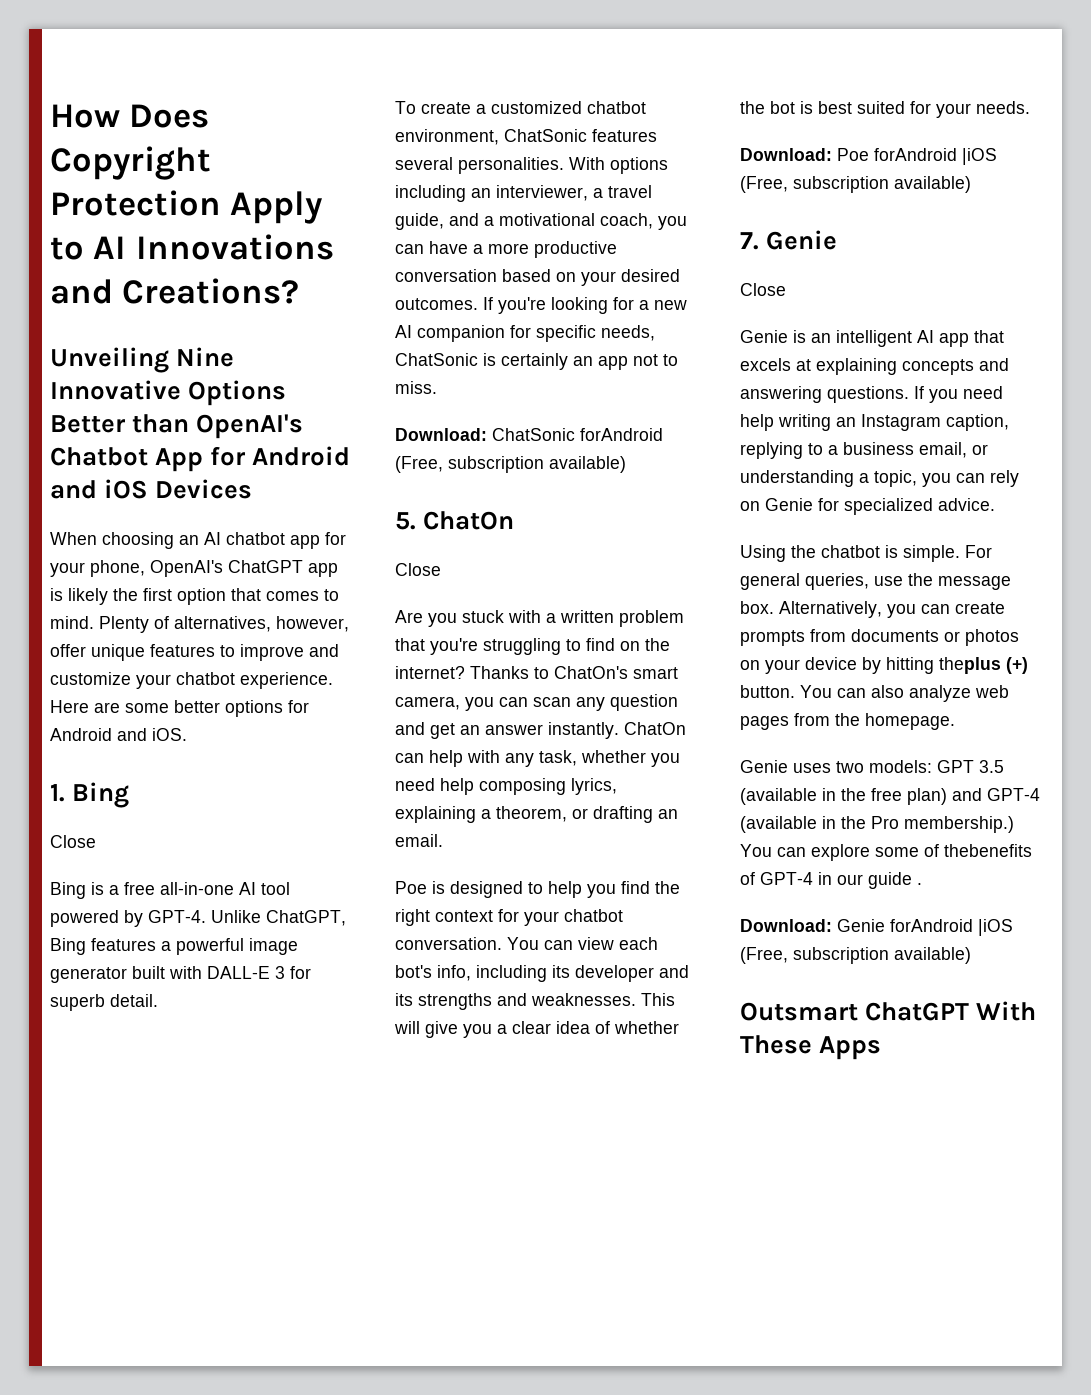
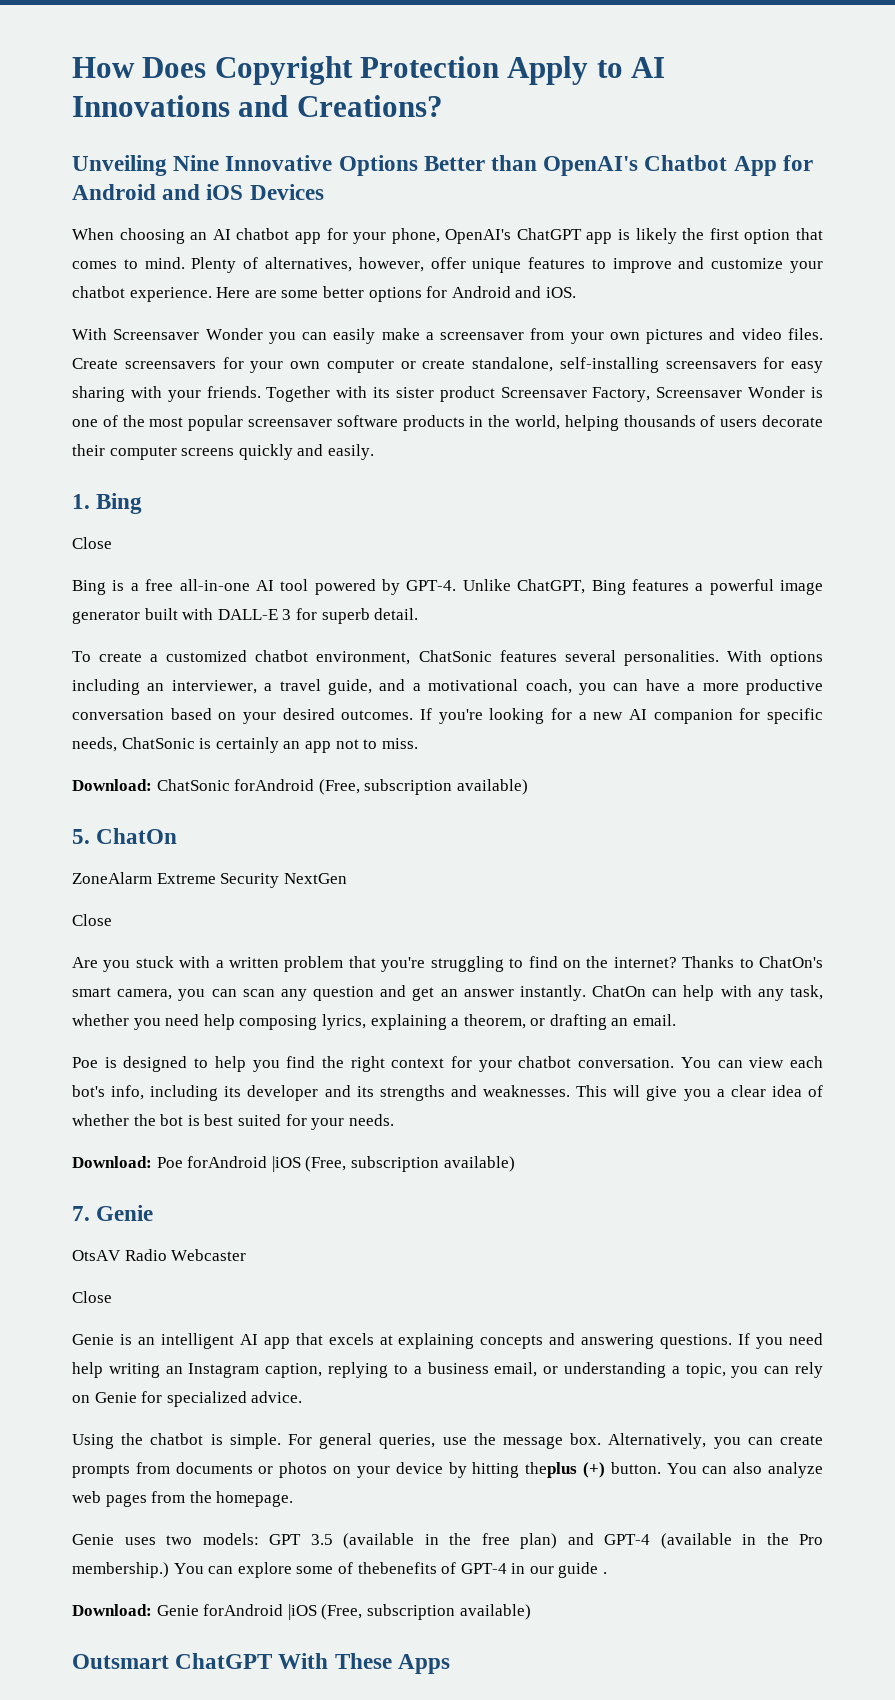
+ With Screensaver Wonder you can easily make a screensaver from your own pictures and video files. Create screensavers for your own computer or create standalone, self-installing screensavers for easy sharing with your friends. Together with its sister product Screensaver Factory, Screensaver Wonder is one of the most popular screensaver software products in the world, helping thousands of users decorate their computer screens quickly and easily.
+ ZoneAlarm Extreme Security NextGen
+ OtsAV Radio Webcaster

